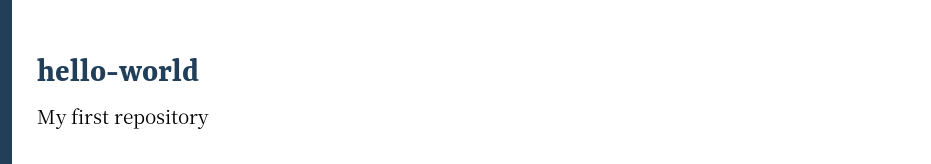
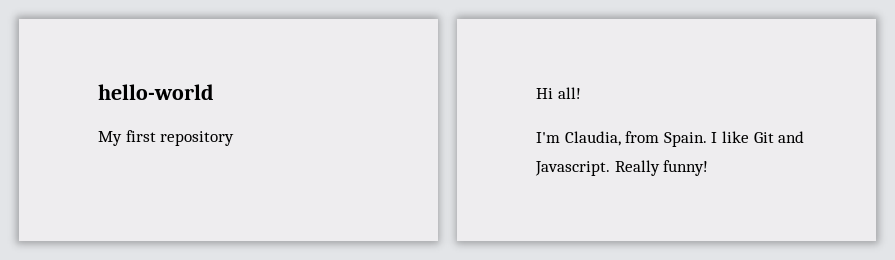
+ Hi all!
+ I'm Claudia, from Spain. I like Git and Javascript. Really funny!

